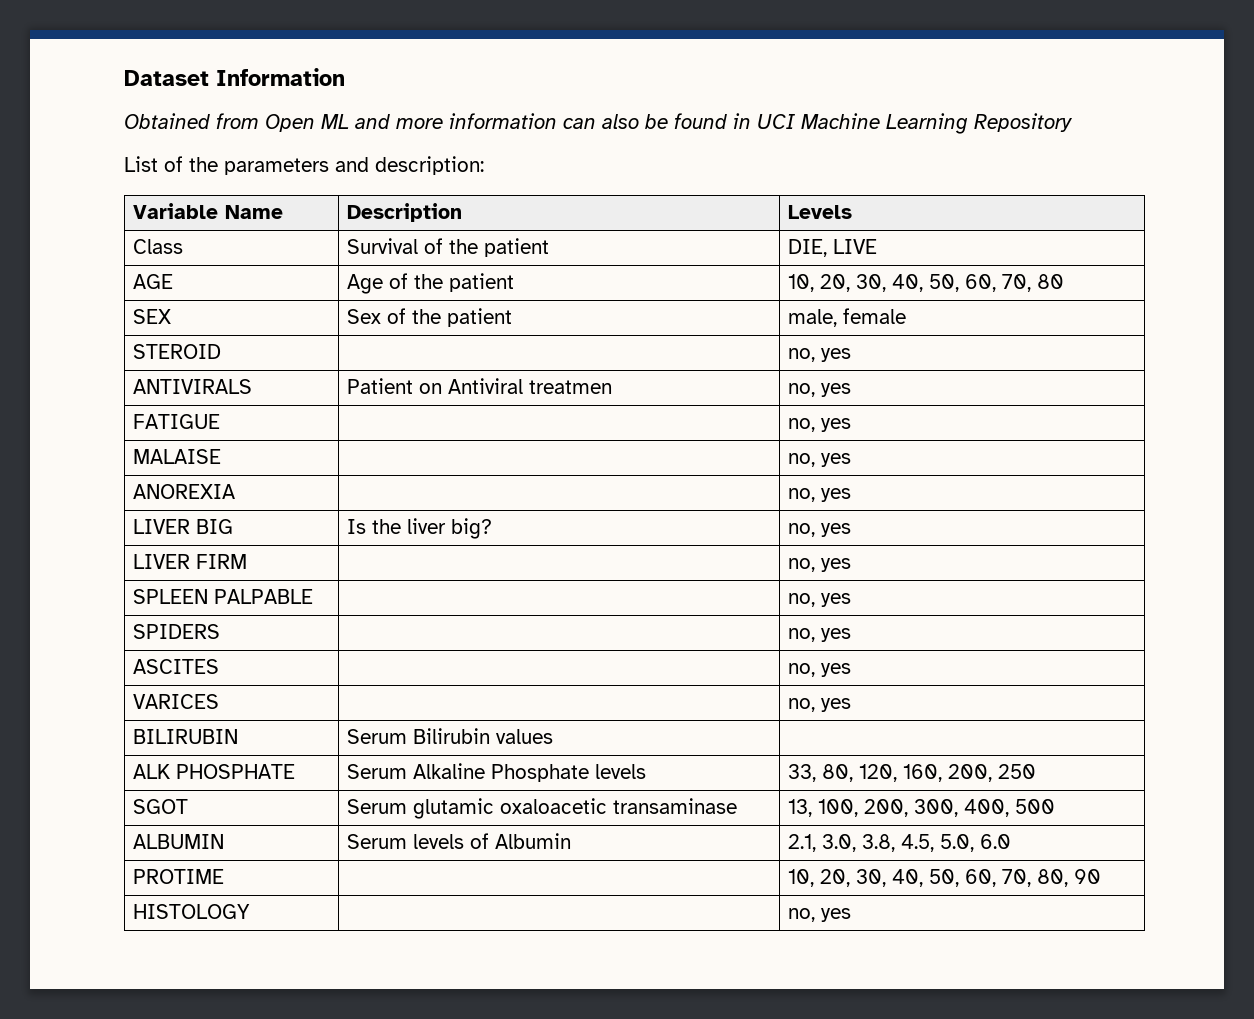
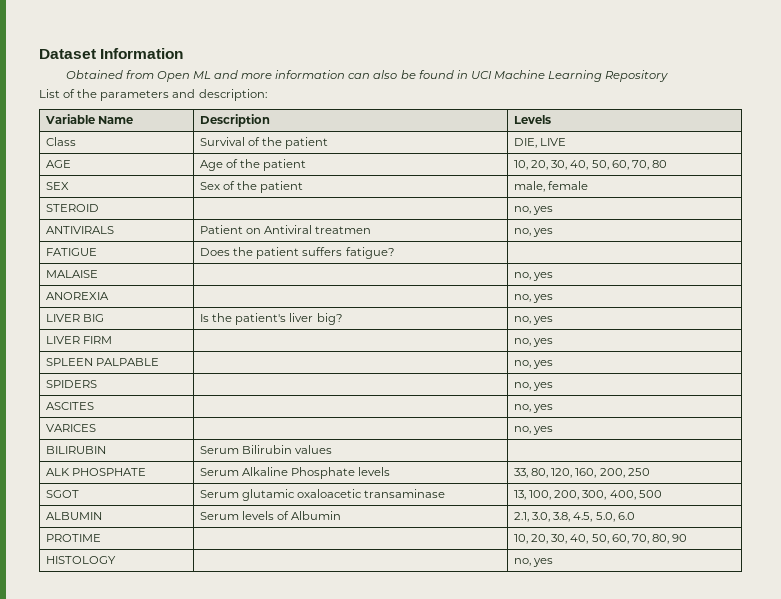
- FATIGUE | | no, yes
+ FATIGUE | Does the patient suffers fatigue? |
- LIVER BIG | Is the liver big? | no, yes
+ LIVER BIG | Is the patient's liver big? | no, yes

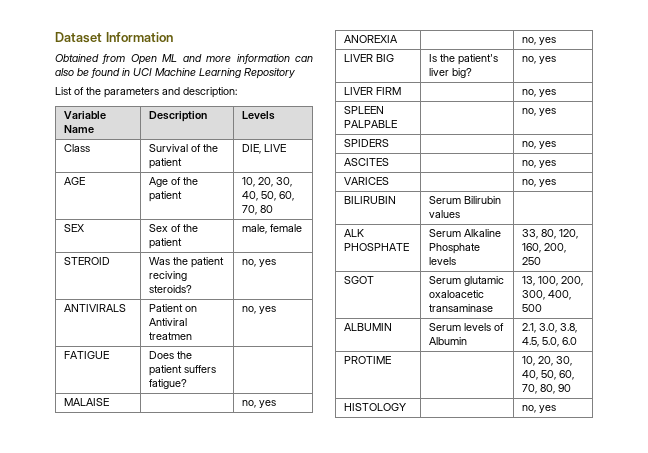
- STEROID | | no, yes
+ STEROID | Was the patient reciving steroids? | no, yes

